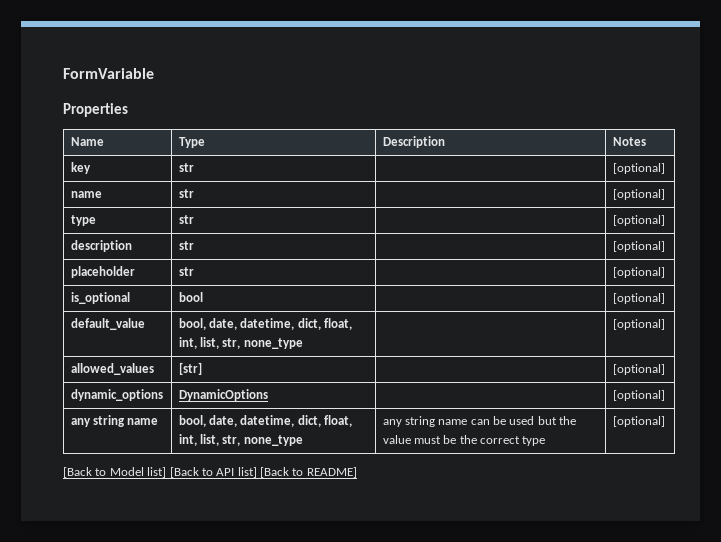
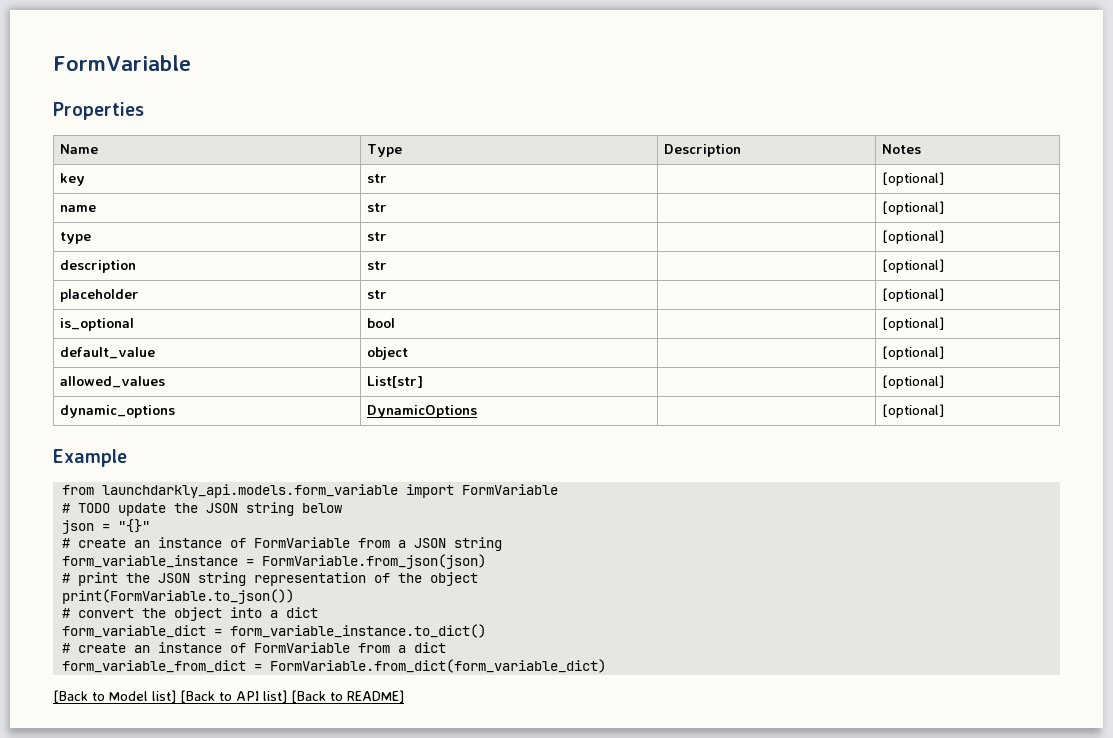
- default_value | bool, date, datetime, dict, float, int, list, str, none_type | | [optional]
+ default_value | object | | [optional]
- allowed_values | [str] | | [optional]
+ allowed_values | List[str] | | [optional]
- any string name | bool, date, datetime, dict, float, int, list, str, none_type | any string name can be used but the value must be the correct type | [optional]
+ Example
+ from launchdarkly_api.models.form_variable import FormVariable
+ # TODO update the JSON string below
+ json = "{}"
+ # create an instance of FormVariable from a JSON string
+ form_variable_instance = FormVariable.from_json(json)
+ # print the JSON string representation of the object
+ print(FormVariable.to_json())
+ # convert the object into a dict
+ form_variable_dict = form_variable_instance.to_dict()
+ # create an instance of FormVariable from a dict
+ form_variable_from_dict = FormVariable.from_dict(form_variable_dict)

